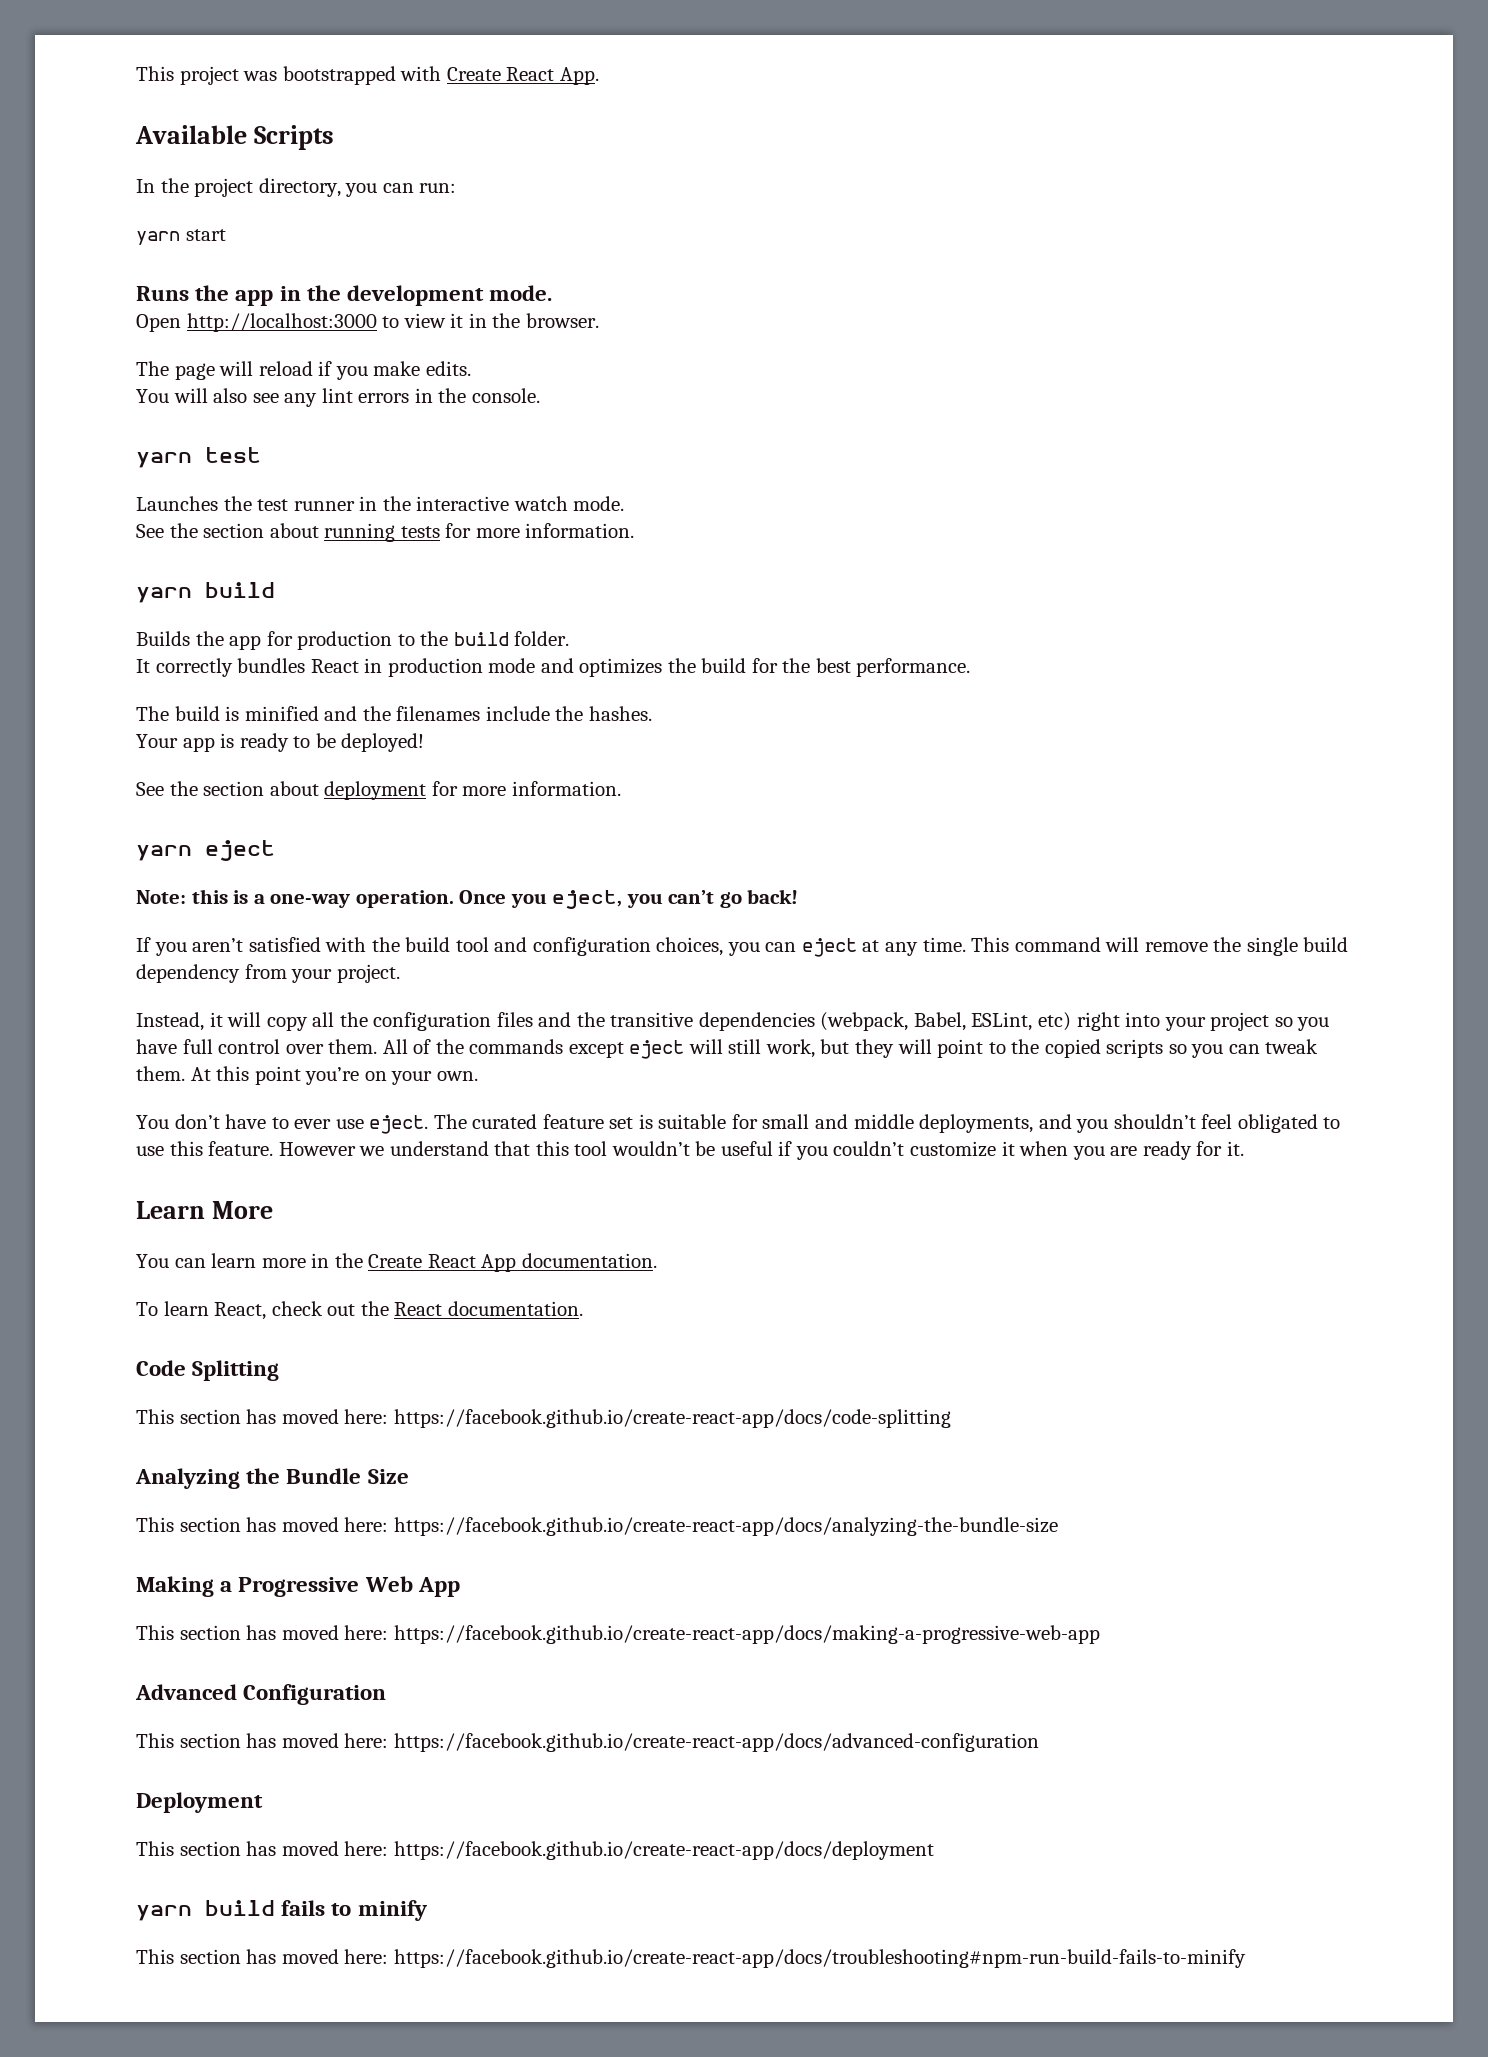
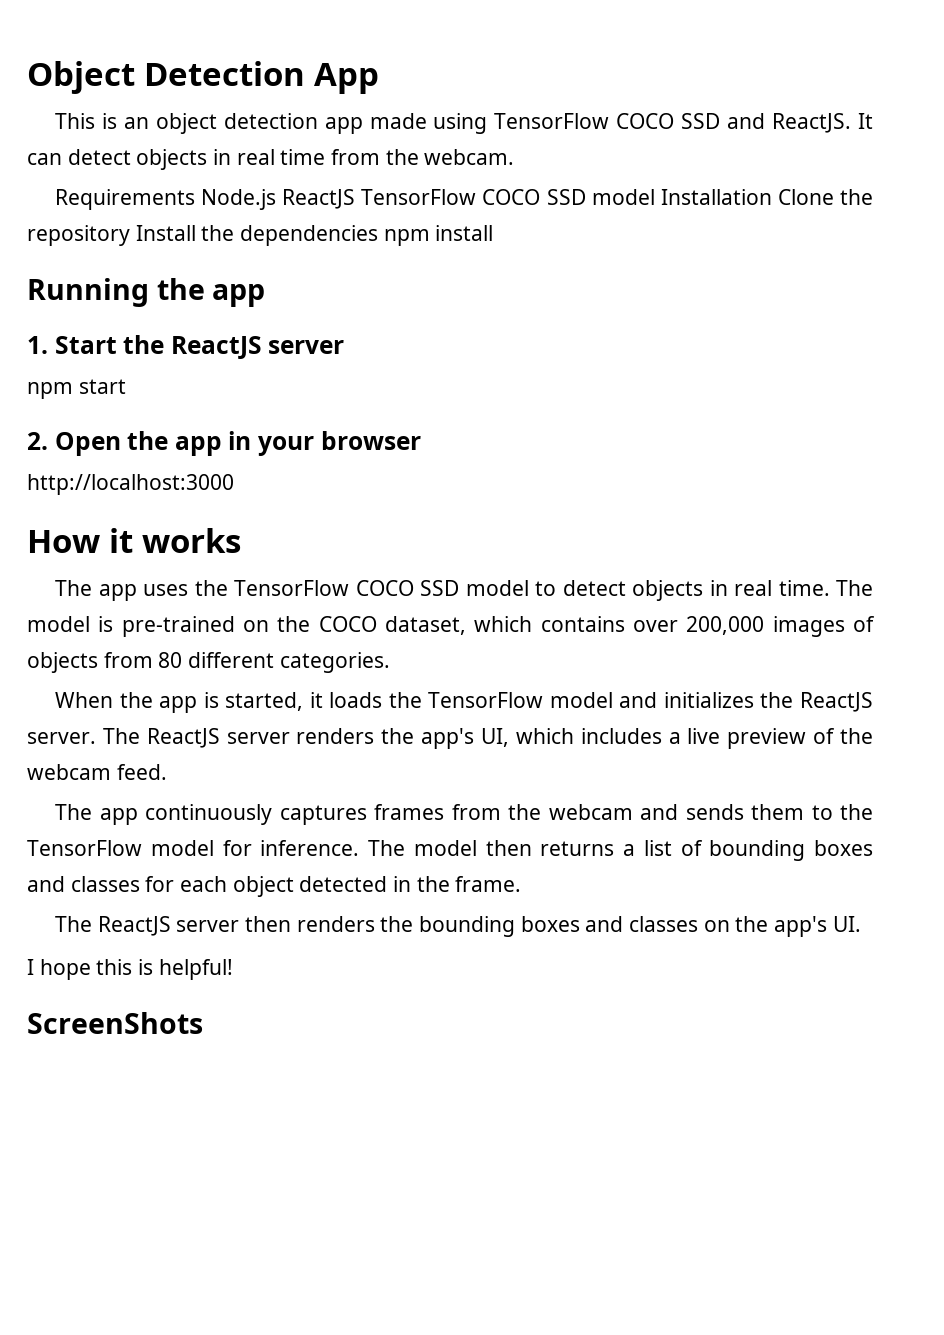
- This project was bootstrapped with Create React App.
- Available Scripts
- In the project directory, you can run:
- yarn start
+ Object Detection App
+ This is an object detection app made using TensorFlow COCO SSD and ReactJS. It can detect objects in real time from the webcam.
+ Requirements Node.js ReactJS TensorFlow COCO SSD model Installation Clone the repository Install the dependencies npm install
+ Running the app
+ 1. Start the ReactJS server
+ npm start
- Runs the app in the development mode.
- Open http://localhost:3000 to view it in the browser.
- The page will reload if you make edits.
- You will also see any lint errors in the console.
- yarn test
- Launches the test runner in the interactive watch mode.
- See the section about running tests for more information.
- yarn build
- Builds the app for production to the build folder.
- It correctly bundles React in production mode and optimizes the build for the best performance.
- The build is minified and the filenames include the hashes.
- Your app is ready to be deployed!
- See the section about deployment for more information.
- yarn eject
- Note: this is a one-way operation. Once you eject, you can’t go back!
- If you aren’t satisfied with the build tool and configuration choices, you can eject at any time. This command will remove the single build dependency from your project.
- Instead, it will copy all the configuration files and the transitive dependencies (webpack, Babel, ESLint, etc) right into your project so you have full control over them. All of the commands except eject will still work, but they will point to the copied scripts so you can tweak them. At this point you’re on your own.
- You don’t have to ever use eject. The curated feature set is suitable for small and middle deployments, and you shouldn’t feel obligated to use this feature. However we understand that this tool wouldn’t be useful if you couldn’t customize it when you are ready for it.
- Learn More
- You can learn more in the Create React App documentation.
- To learn React, check out the React documentation.
- Code Splitting
- This section has moved here: https://facebook.github.io/create-react-app/docs/code-splitting
- Analyzing the Bundle Size
- This section has moved here: https://facebook.github.io/create-react-app/docs/analyzing-the-bundle-size
- Making a Progressive Web App
- This section has moved here: https://facebook.github.io/create-react-app/docs/making-a-progressive-web-app
- Advanced Configuration
- This section has moved here: https://facebook.github.io/create-react-app/docs/advanced-configuration
- Deployment
- This section has moved here: https://facebook.github.io/create-react-app/docs/deployment
- yarn build fails to minify
- This section has moved here: https://facebook.github.io/create-react-app/docs/troubleshooting#npm-run-build-fails-to-minify
+ 2. Open the app in your browser
+ http://localhost:3000
+ How it works
+ The app uses the TensorFlow COCO SSD model to detect objects in real time. The model is pre-trained on the COCO dataset, which contains over 200,000 images of objects from 80 different categories.
+ When the app is started, it loads the TensorFlow model and initializes the ReactJS server. The ReactJS server renders the app's UI, which includes a live preview of the webcam feed.
+ The app continuously captures frames from the webcam and sends them to the TensorFlow model for inference. The model then returns a list of bounding boxes and classes for each object detected in the frame.
+ The ReactJS server then renders the bounding boxes and classes on the app's UI.
+ I hope this is helpful!
+ ScreenShots

